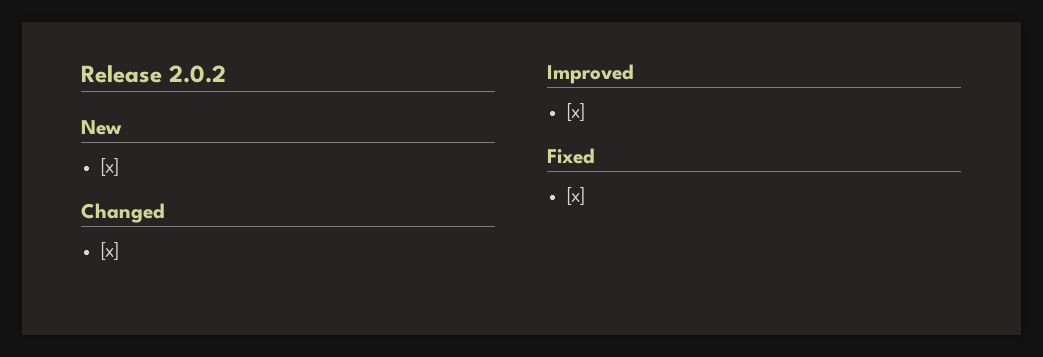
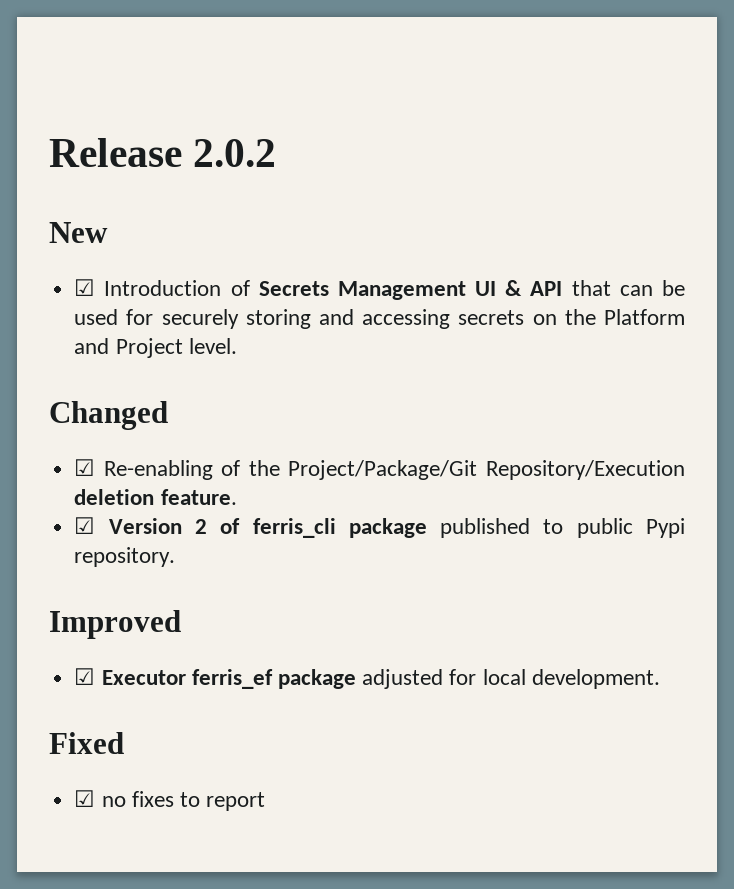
  New
- [x]
+ ☑ Introduction of Secrets Management UI & API that can be used for securely storing and accessing secrets on the Platform and Project level.
  Changed
- [x]
+ ☑ Re-enabling of the Project/Package/Git Repository/Execution deletion feature.
+ ☑ Version 2 of ferris_cli package published to public Pypi repository.
  Improved
- [x]
+ ☑ Executor ferris_ef package adjusted for local development.
  Fixed
- [x]
+ ☑ no fixes to report

